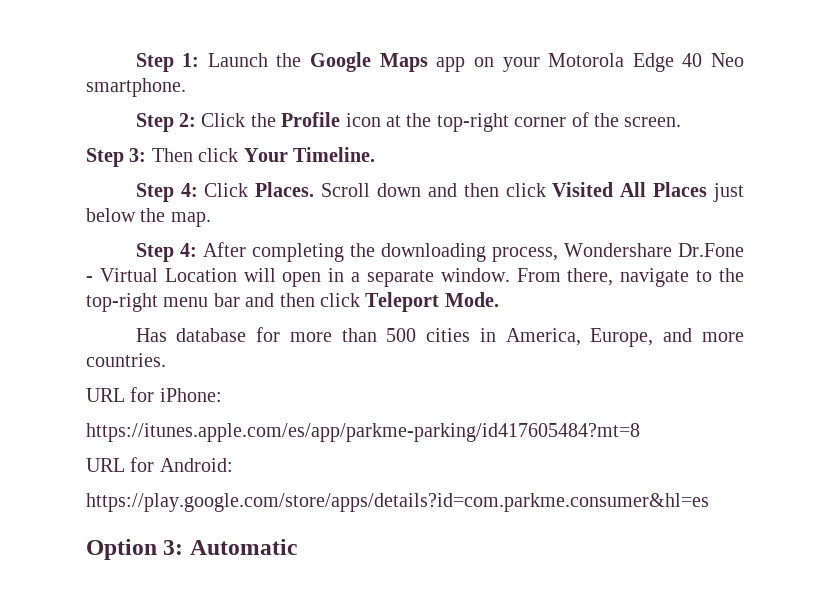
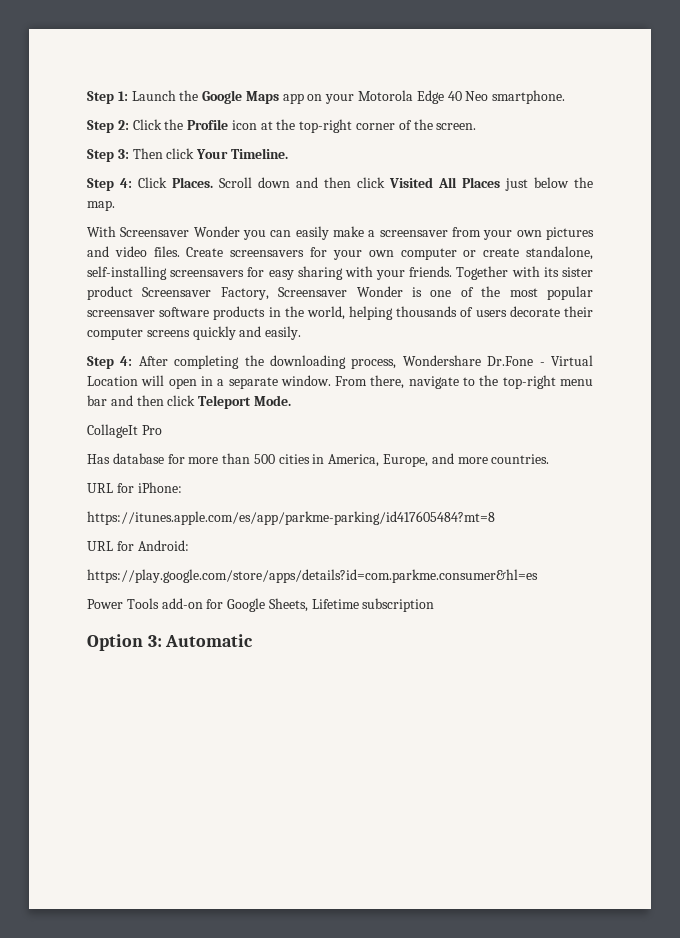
+ With Screensaver Wonder you can easily make a screensaver from your own pictures and video files. Create screensavers for your own computer or create standalone, self-installing screensavers for easy sharing with your friends. Together with its sister product Screensaver Factory, Screensaver Wonder is one of the most popular screensaver software products in the world, helping thousands of users decorate their computer screens quickly and easily.
+ CollageIt Pro
+ Power Tools add-on for Google Sheets, Lifetime subscription

